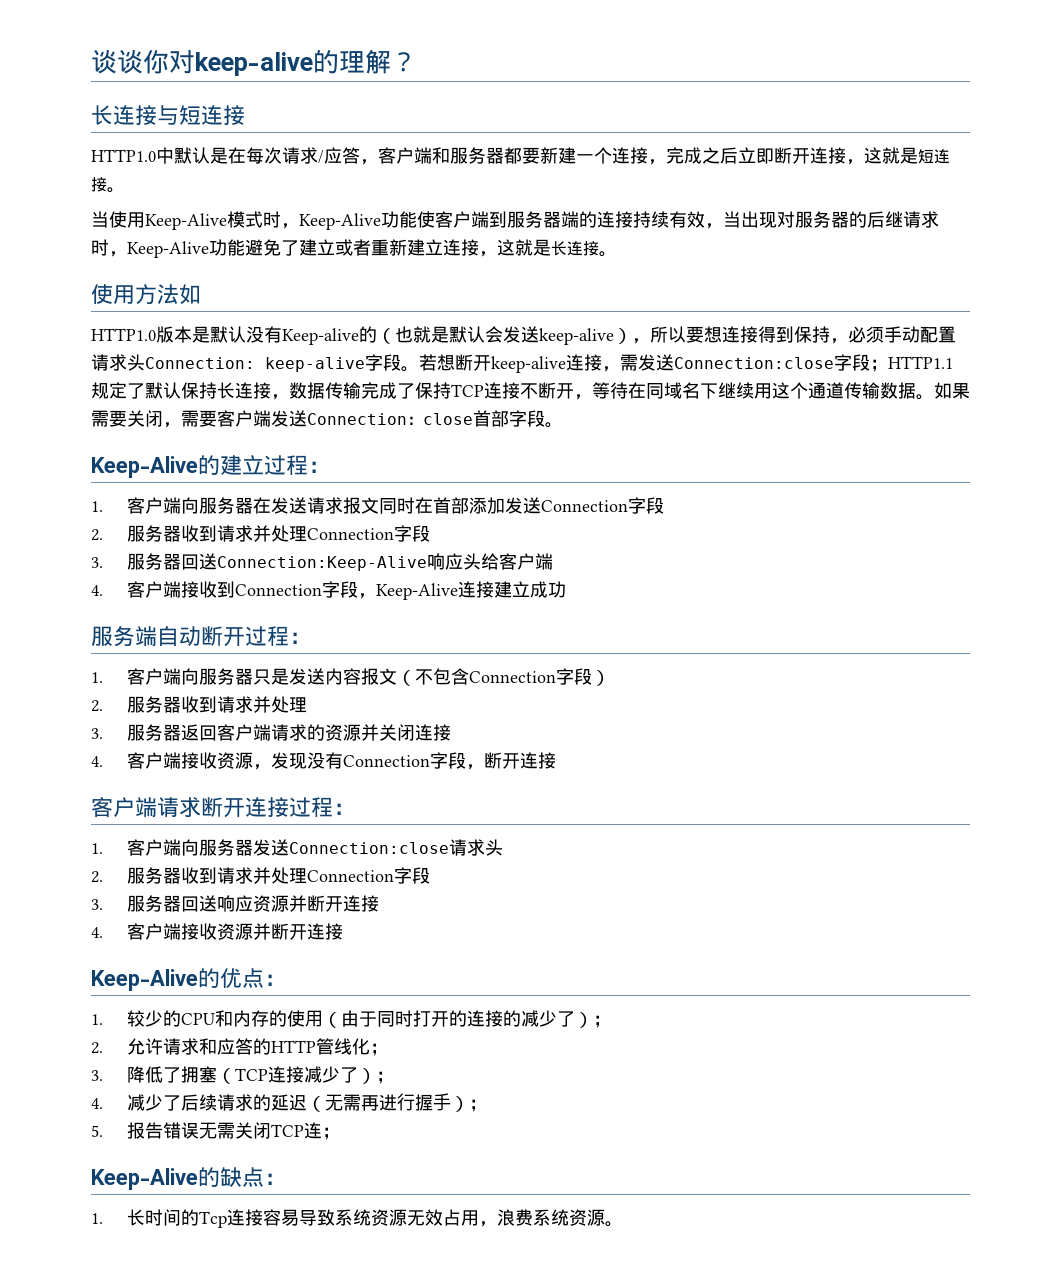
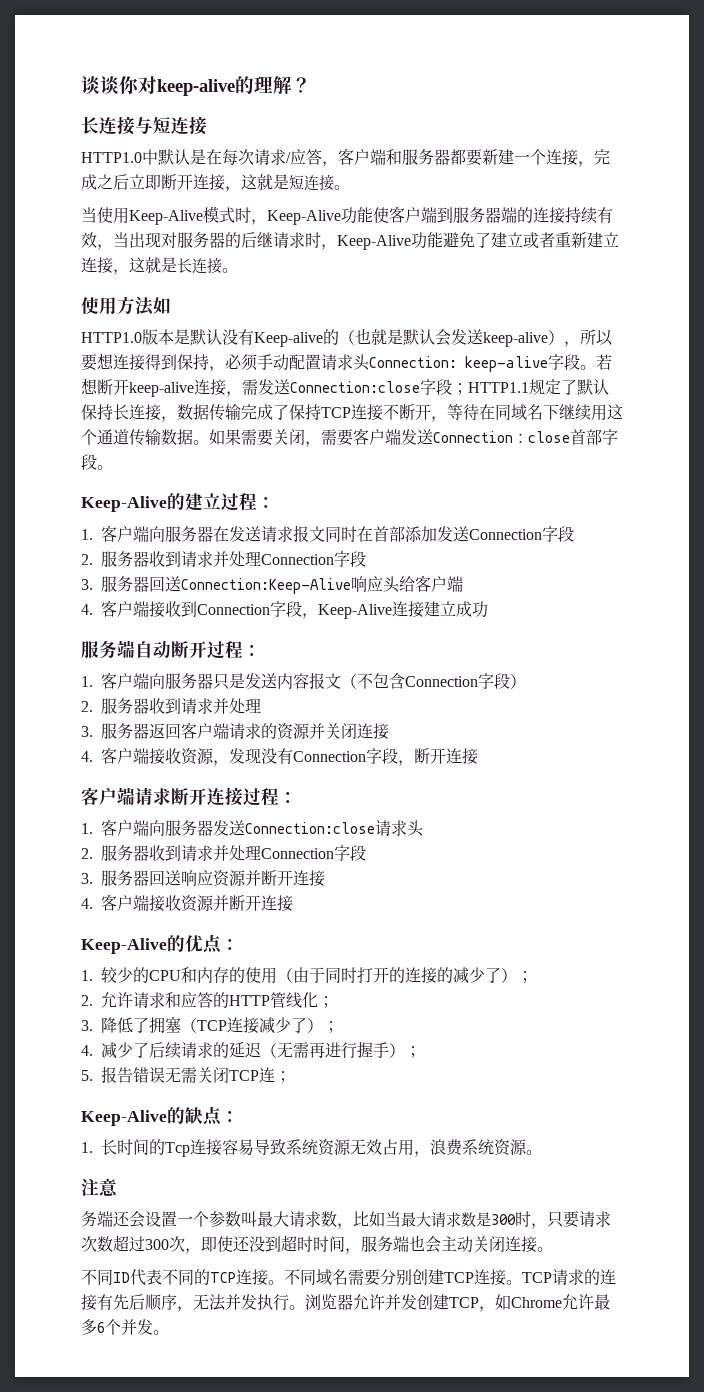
+ 注意
+ 务端还会设置一个参数叫最大请求数，比如当最大请求数是300时，只要请求次数超过300次，即使还没到超时时间，服务端也会主动关闭连接。
+ 不同ID代表不同的TCP连接。不同域名需要分别创建TCP连接。TCP请求的连接有先后顺序，无法并发执行。浏览器允许并发创建TCP，如Chrome允许最多6个并发。

